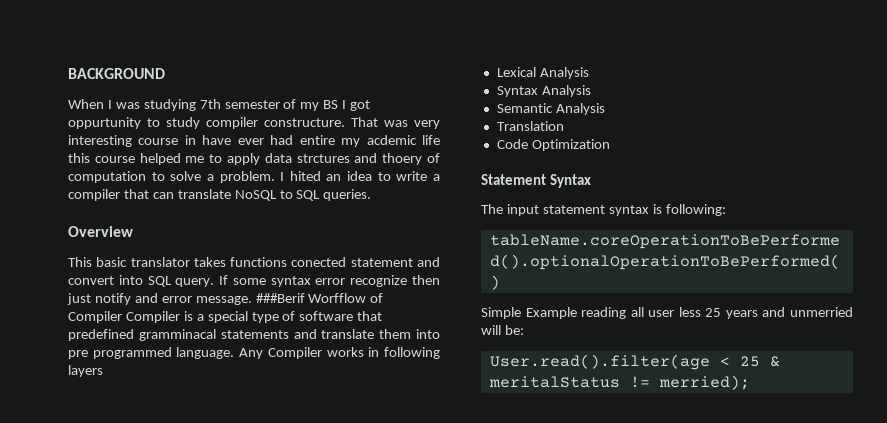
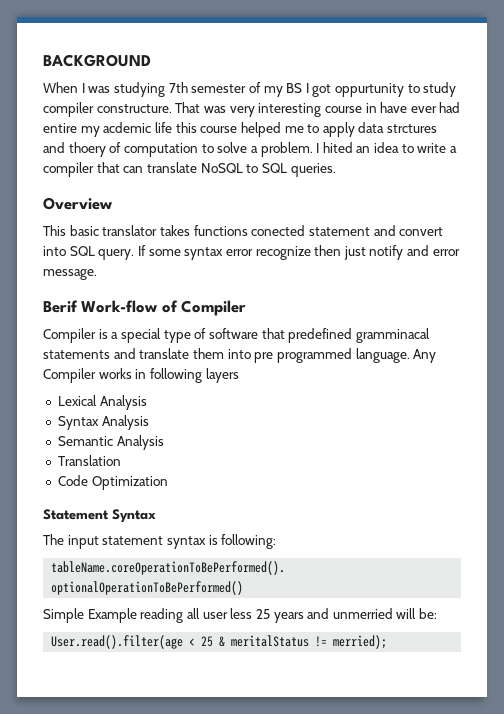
- If some syntax error recognize then just notify and error message. ###Berif Worfflow of Compiler Compiler is a special type of software that predefined gramminacal statements and translate them into pre programmed language.
+ If some syntax error recognize then just notify and error message.
+ Berif Work-flow of Compiler
+ Compiler is a special type of software that predefined gramminacal statements and translate them into pre programmed language.

